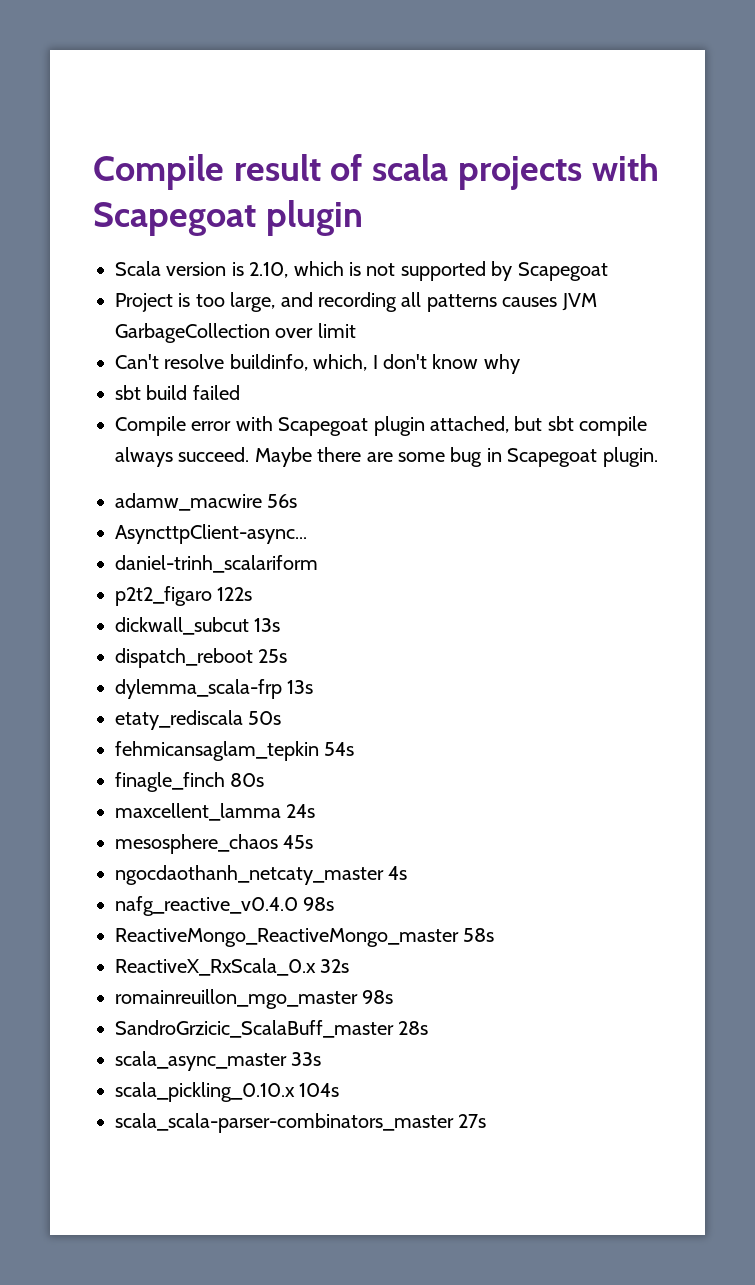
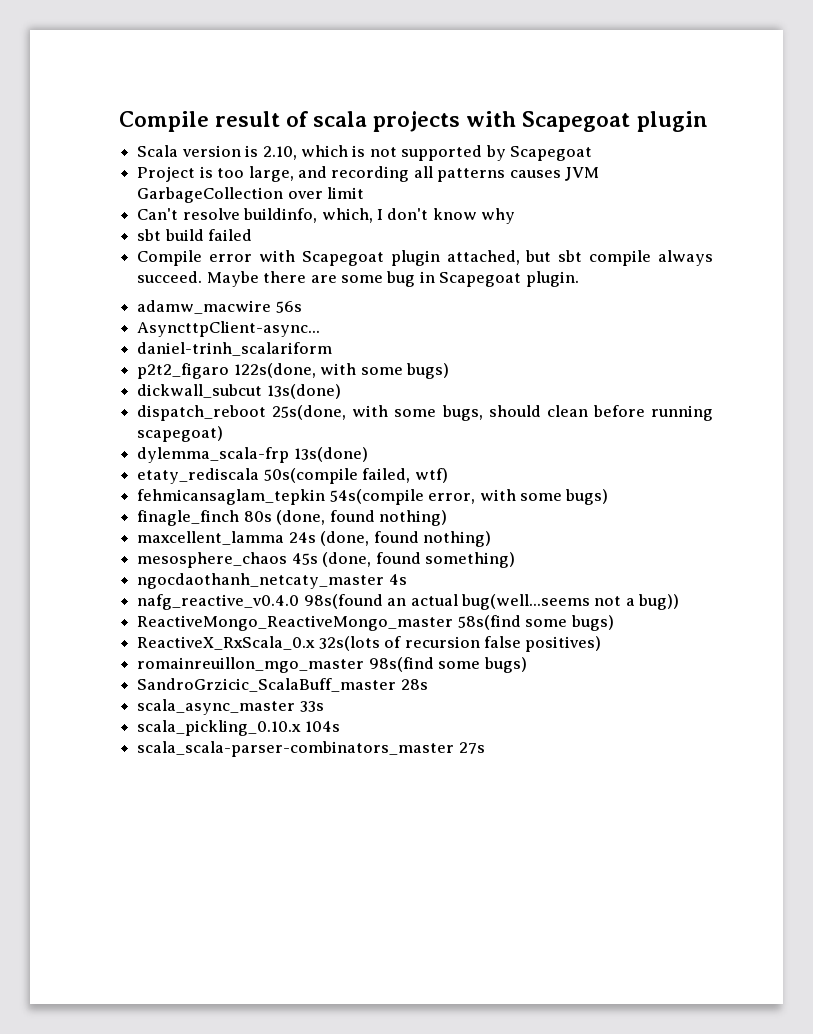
- p2t2_figaro 122s
+ p2t2_figaro 122s(done, with some bugs)
- dickwall_subcut 13s
+ dickwall_subcut 13s(done)
- dispatch_reboot 25s
+ dispatch_reboot 25s(done, with some bugs, should clean before running scapegoat)
- dylemma_scala-frp 13s
+ dylemma_scala-frp 13s(done)
- etaty_rediscala 50s
- fehmicansaglam_tepkin 54s
+ etaty_rediscala 50s(compile failed, wtf)
+ fehmicansaglam_tepkin 54s(compile error, with some bugs)
- finagle_finch 80s
+ finagle_finch 80s (done, found nothing)
- maxcellent_lamma 24s
+ maxcellent_lamma 24s (done, found nothing)
- mesosphere_chaos 45s
+ mesosphere_chaos 45s (done, found something)
- nafg_reactive_v0.4.0 98s
- ReactiveMongo_ReactiveMongo_master 58s
- ReactiveX_RxScala_0.x 32s
- romainreuillon_mgo_master 98s
+ nafg_reactive_v0.4.0 98s(found an actual bug(well...seems not a bug))
+ ReactiveMongo_ReactiveMongo_master 58s(find some bugs)
+ ReactiveX_RxScala_0.x 32s(lots of recursion false positives)
+ romainreuillon_mgo_master 98s(find some bugs)

